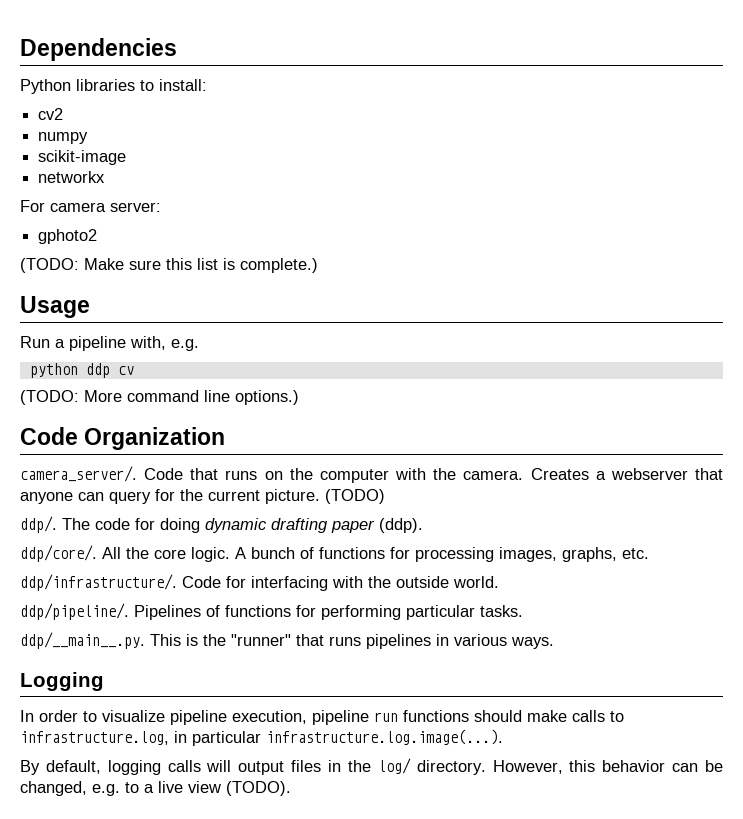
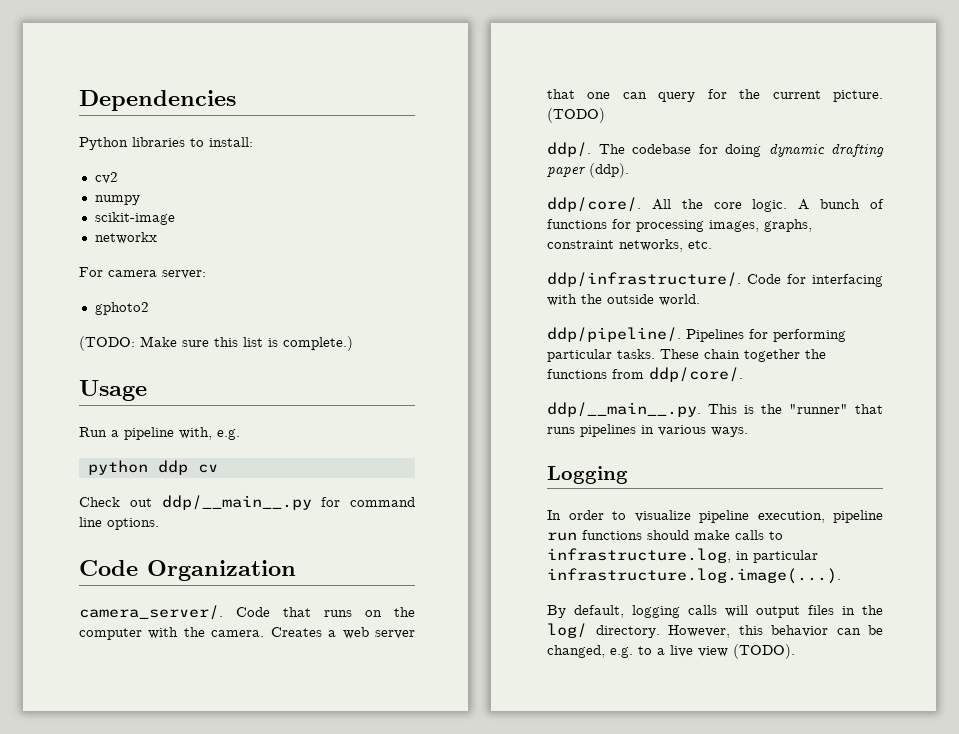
- (TODO: More command line options.)
+ Check out ddp/__main__.py for command line options.
- Creates a webserver that anyone can query for the current picture.
+ Creates a web server that one can query for the current picture.
- The code for doing dynamic drafting paper (ddp).
+ The codebase for doing dynamic drafting paper (ddp).
- A bunch of functions for processing images, graphs, etc.
+ A bunch of functions for processing images, graphs, constraint networks, etc.
- Pipelines of functions for performing particular tasks.
+ Pipelines for performing particular tasks. These chain together the functions from ddp/core/.

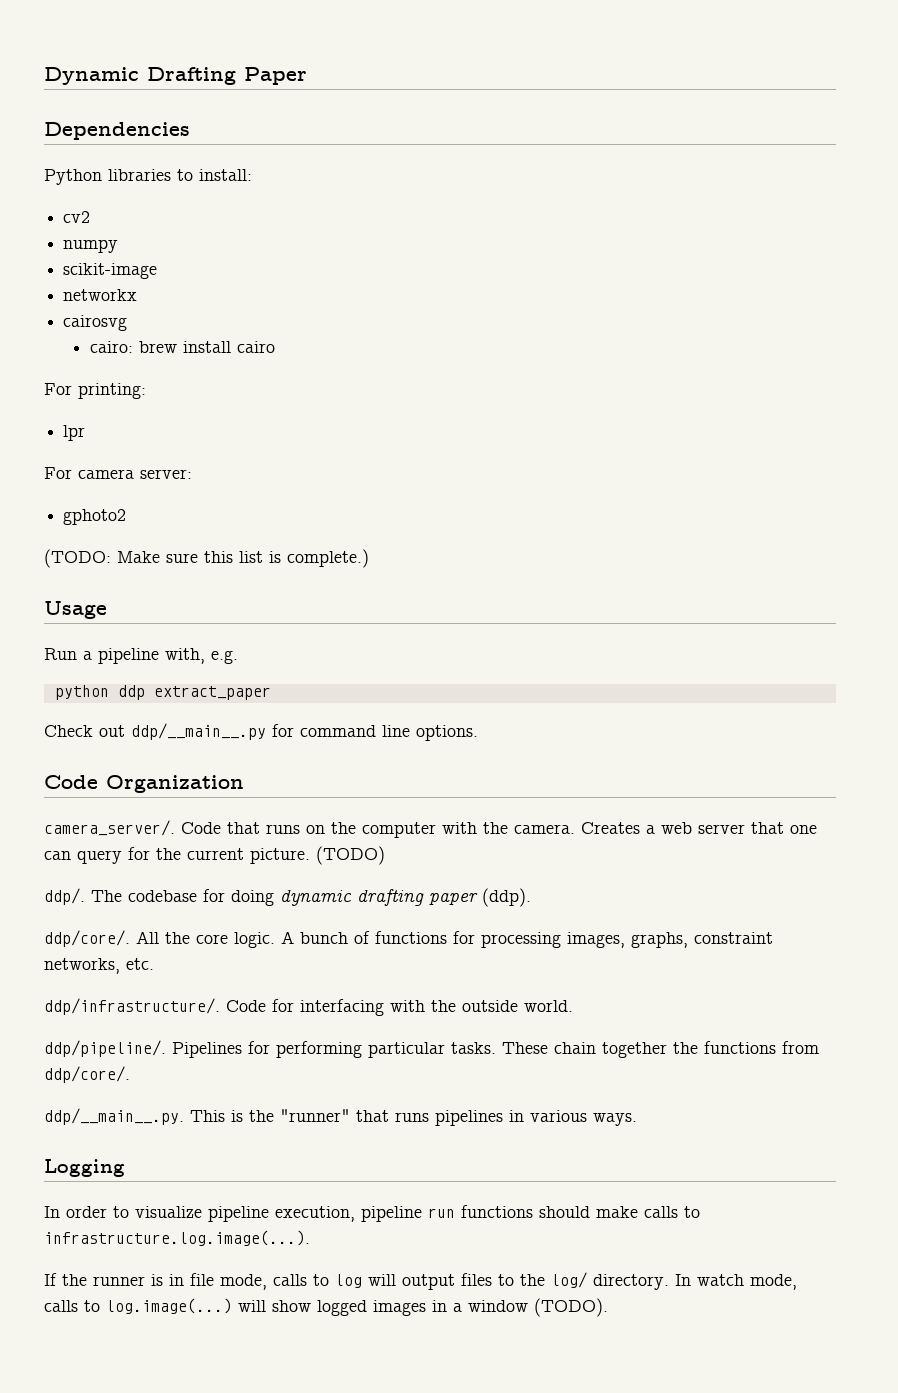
+ Dynamic Drafting Paper
+ cairosvg
+ cairo: brew install cairo
+ For printing:
+ lpr
- python ddp cv
+ python ddp extract_paper
- In order to visualize pipeline execution, pipeline run functions should make calls to infrastructure.log, in particular infrastructure.log.image(...).
- By default, logging calls will output files in the log/ directory.
+ In order to visualize pipeline execution, pipeline run functions should make calls to infrastructure.log.image(...).
+ If the runner is in file mode, calls to log will output files to the log/ directory.
- However, this behavior can be changed, e.g. to a live view (TODO).
+ In watch mode, calls to log.image(...) will show logged images in a window (TODO).

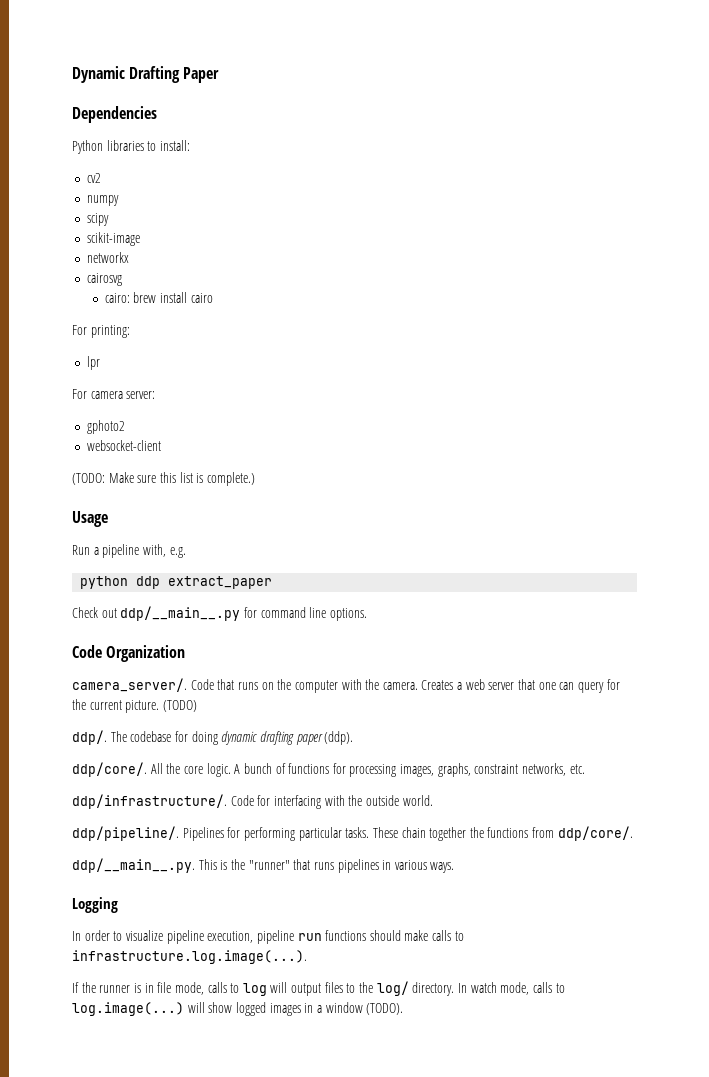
+ scipy
+ websocket-client

